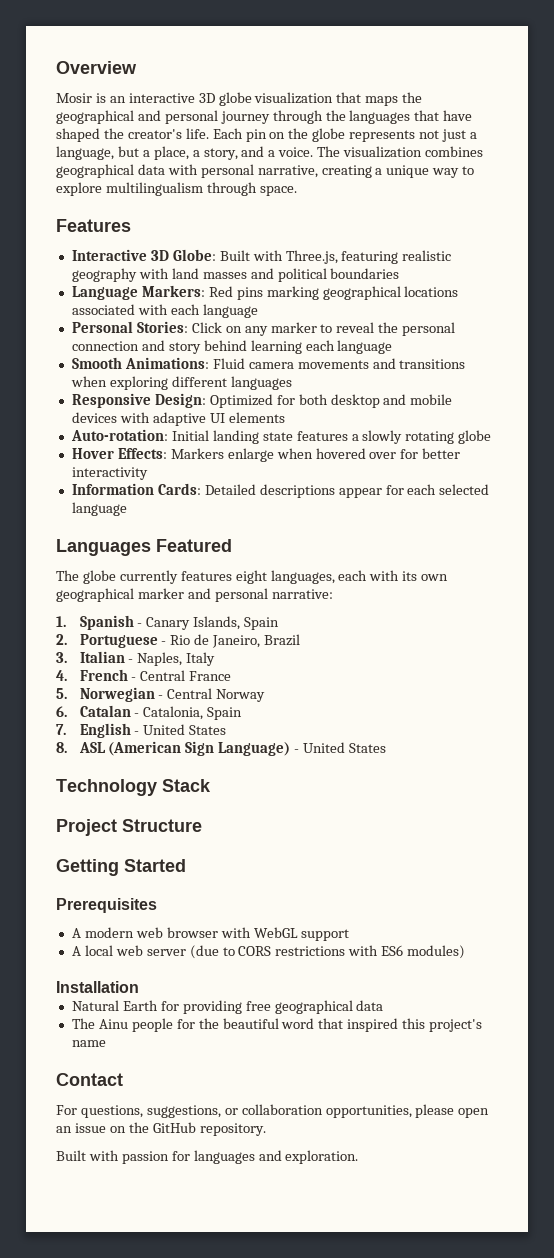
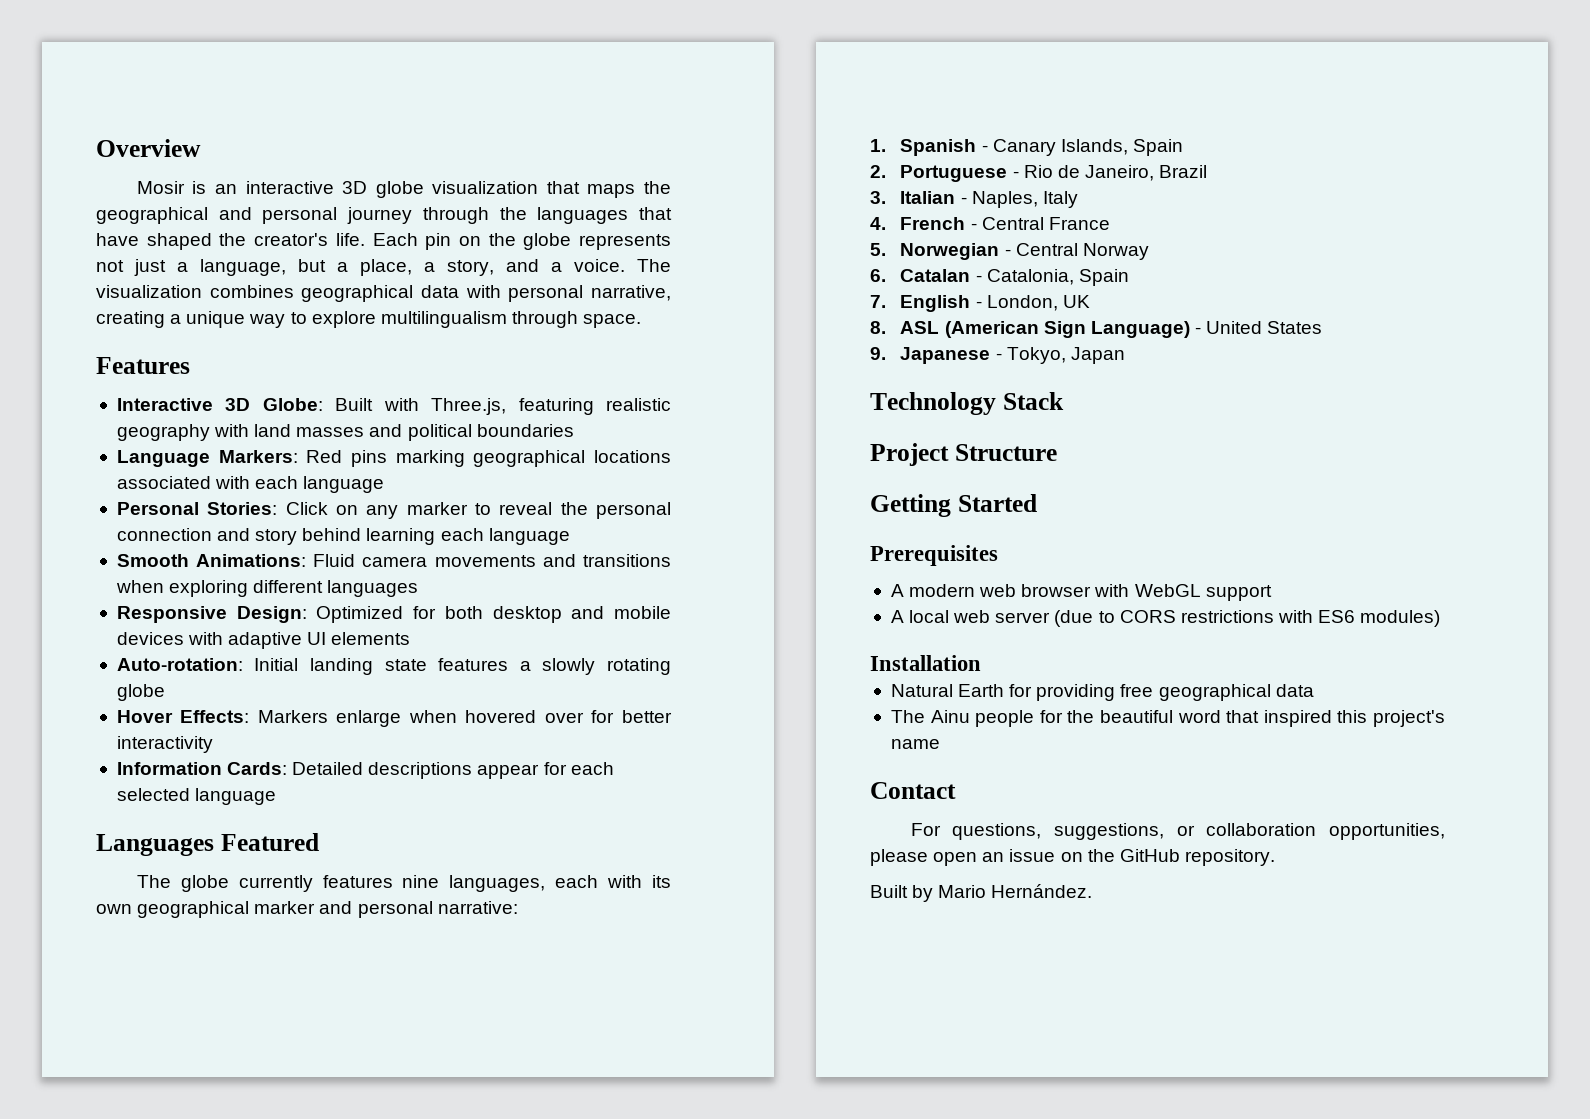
- The globe currently features eight languages, each with its own geographical marker and personal narrative:
+ The globe currently features nine languages, each with its own geographical marker and personal narrative:
- 7. English - United States
+ 7. English - London, UK
+ 9. Japanese - Tokyo, Japan
- Built with passion for languages and exploration.
+ Built by Mario Hernández.

